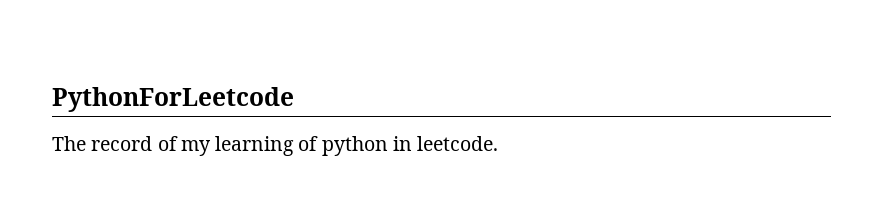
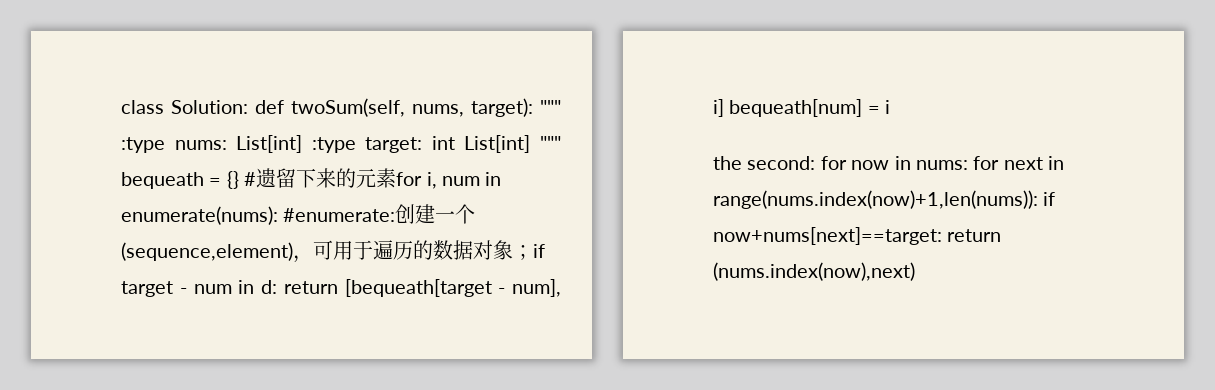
- PythonForLeetcode
- The record of my learning of python in leetcode.
+ class Solution: def twoSum(self, nums, target): """ :type nums: List[int] :type target: int List[int] """ bequeath = {} #遗留下来的元素for i, num in enumerate(nums): #enumerate:创建一个(sequence,element)，可用于遍历的数据对象；if target - num in d: return [bequeath[target - num], i] bequeath[num] = i
+ the second: for now in nums: for next in range(nums.index(now)+1,len(nums)): if now+nums[next]==target: return (nums.index(now),next)

